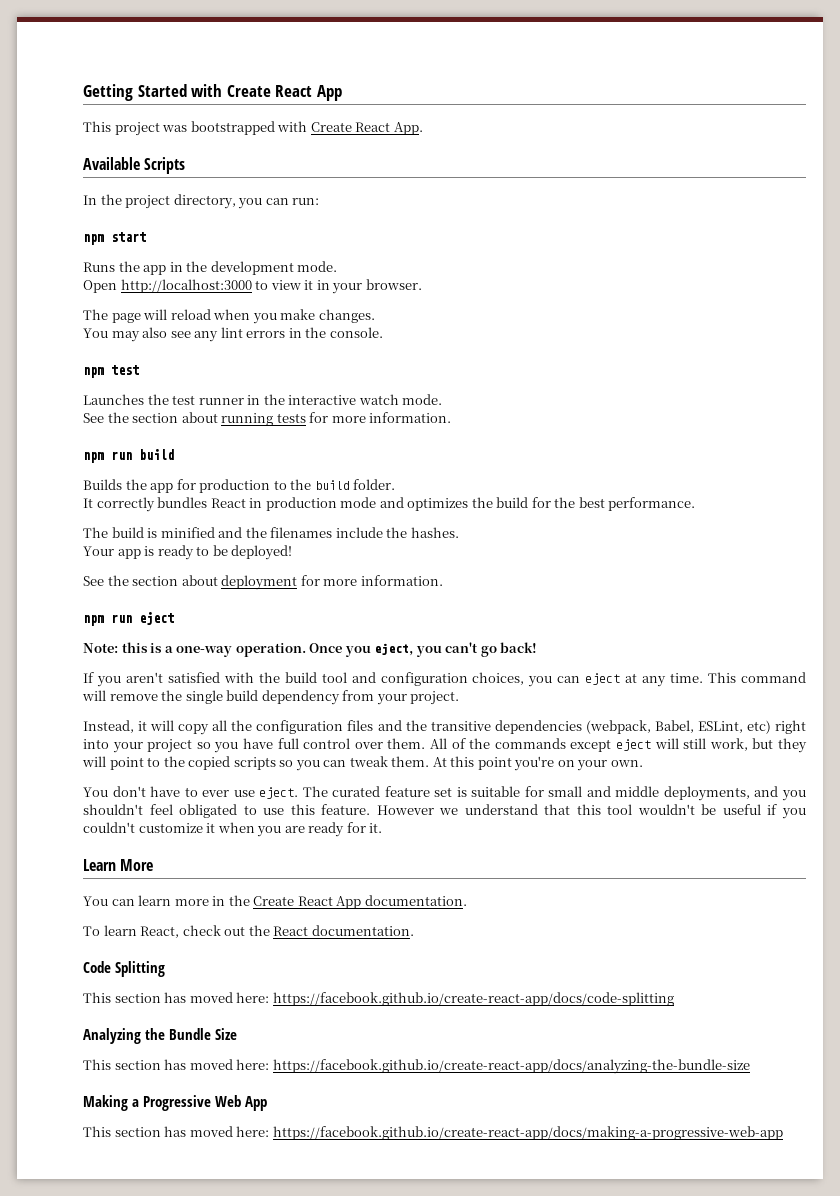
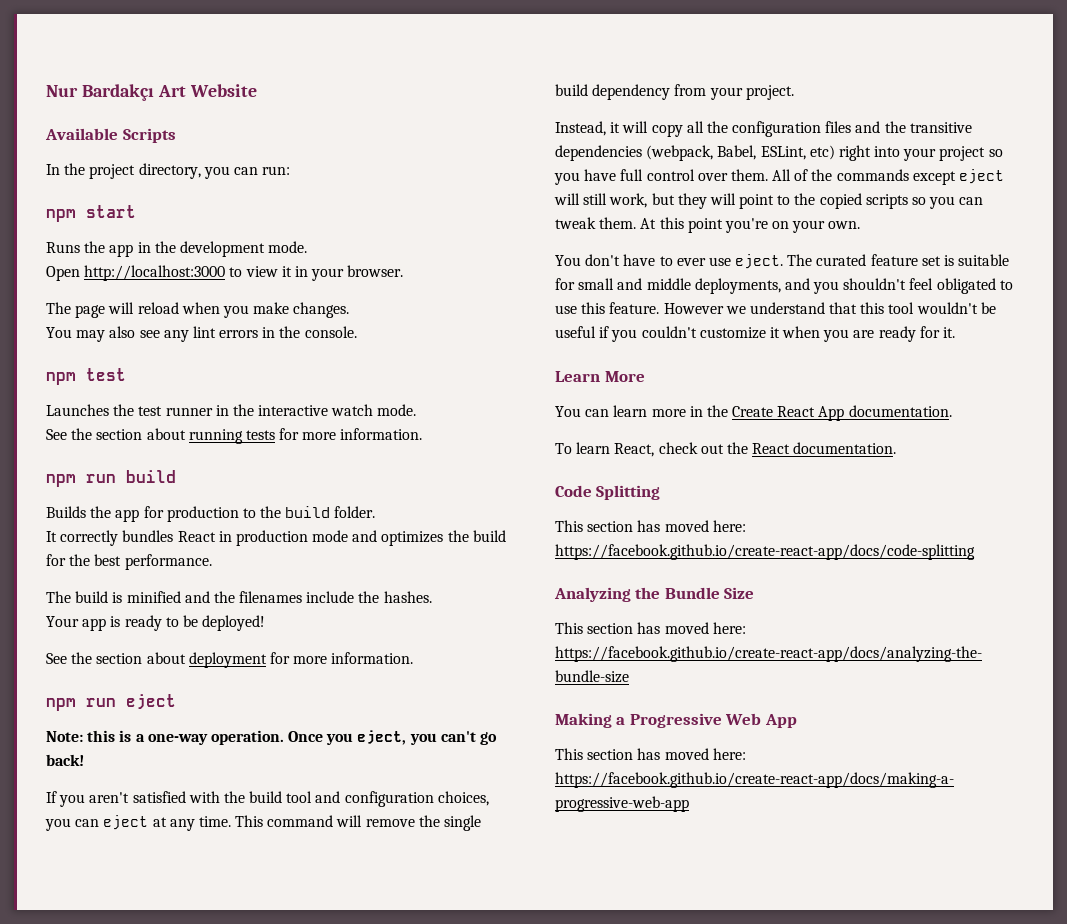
- Getting Started with Create React App
- This project was bootstrapped with Create React App.
+ Nur Bardakçı Art Website

